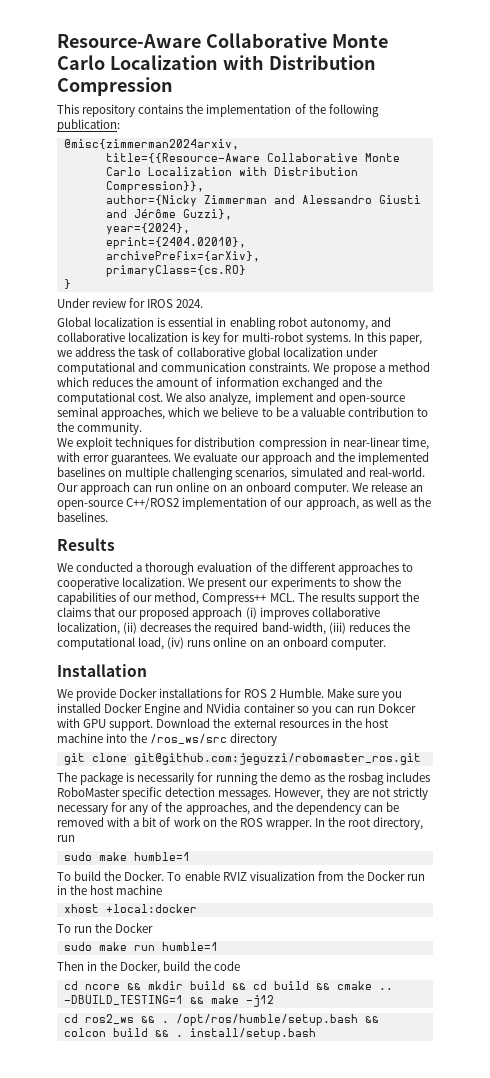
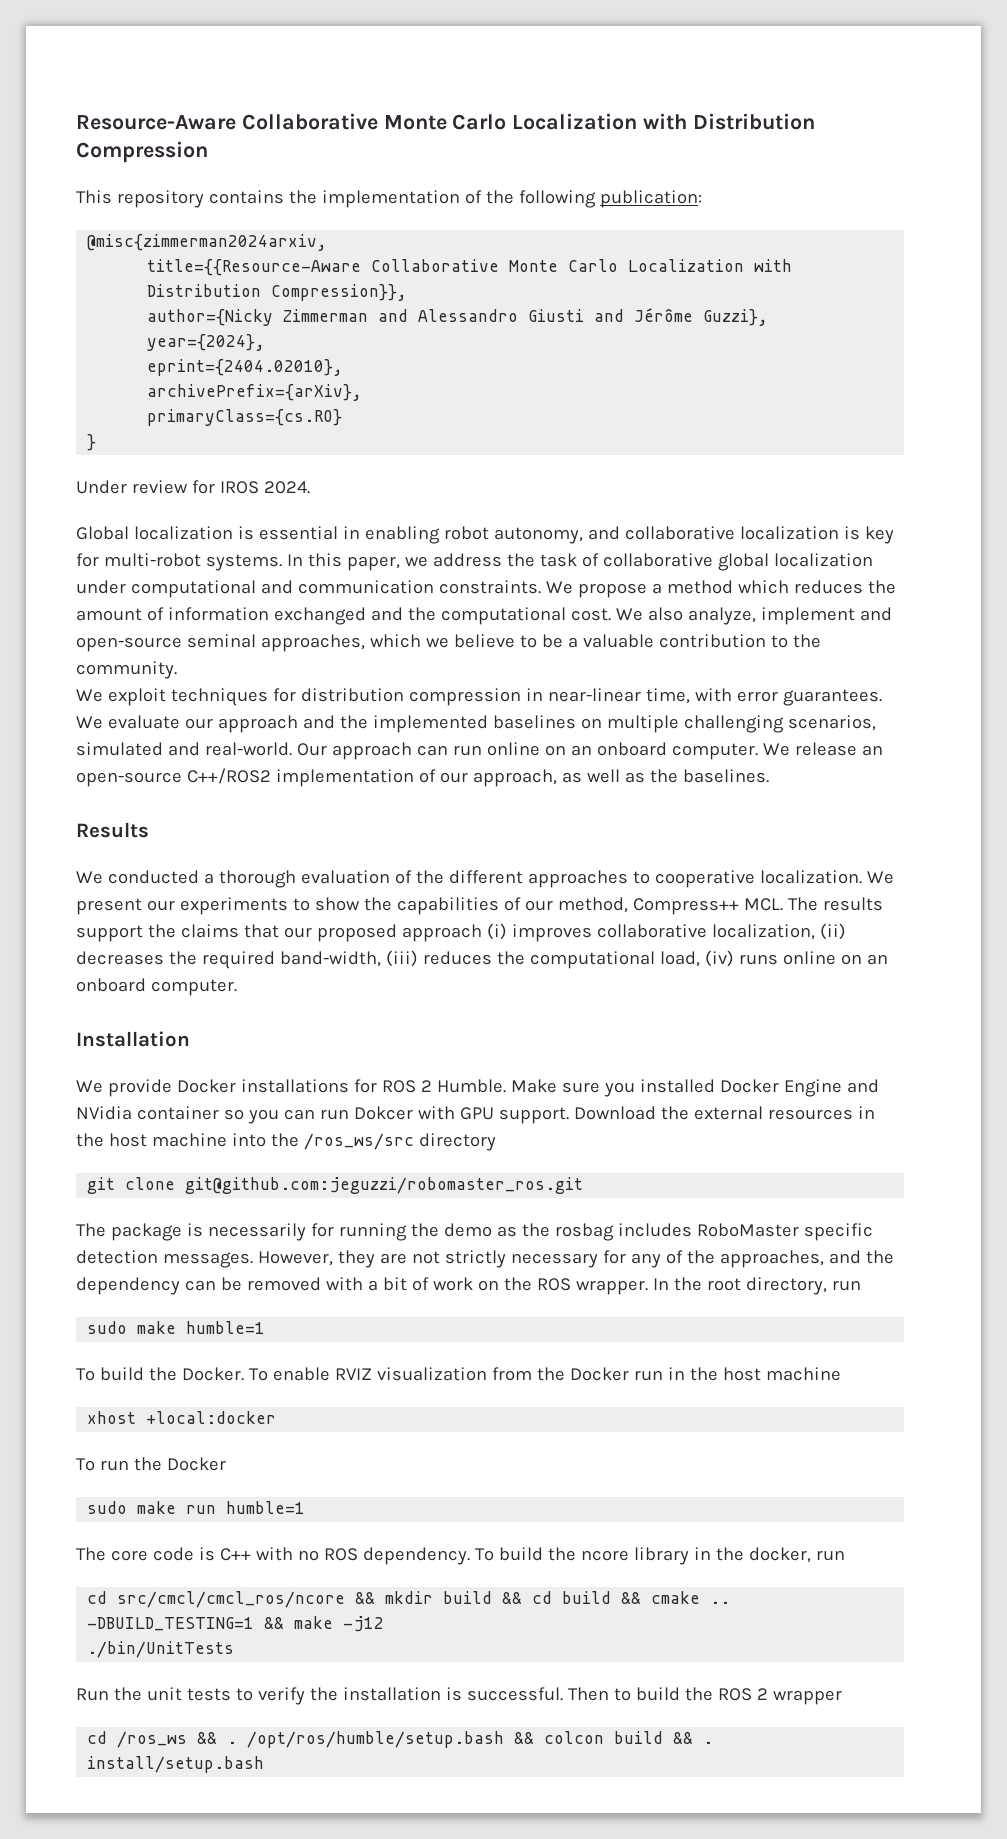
- Then in the Docker, build the code
- cd ncore && mkdir build && cd build && cmake ..
+ The core code is C++ with no ROS dependency. To build the ncore library in the docker, run
+ cd src/cmcl/cmcl_ros/ncore && mkdir build && cd build && cmake ..
- cd ros2_ws && .
+ ./bin/UnitTests
+ Run the unit tests to verify the installation is successful. Then to build the ROS 2 wrapper
+ cd /ros_ws && .

